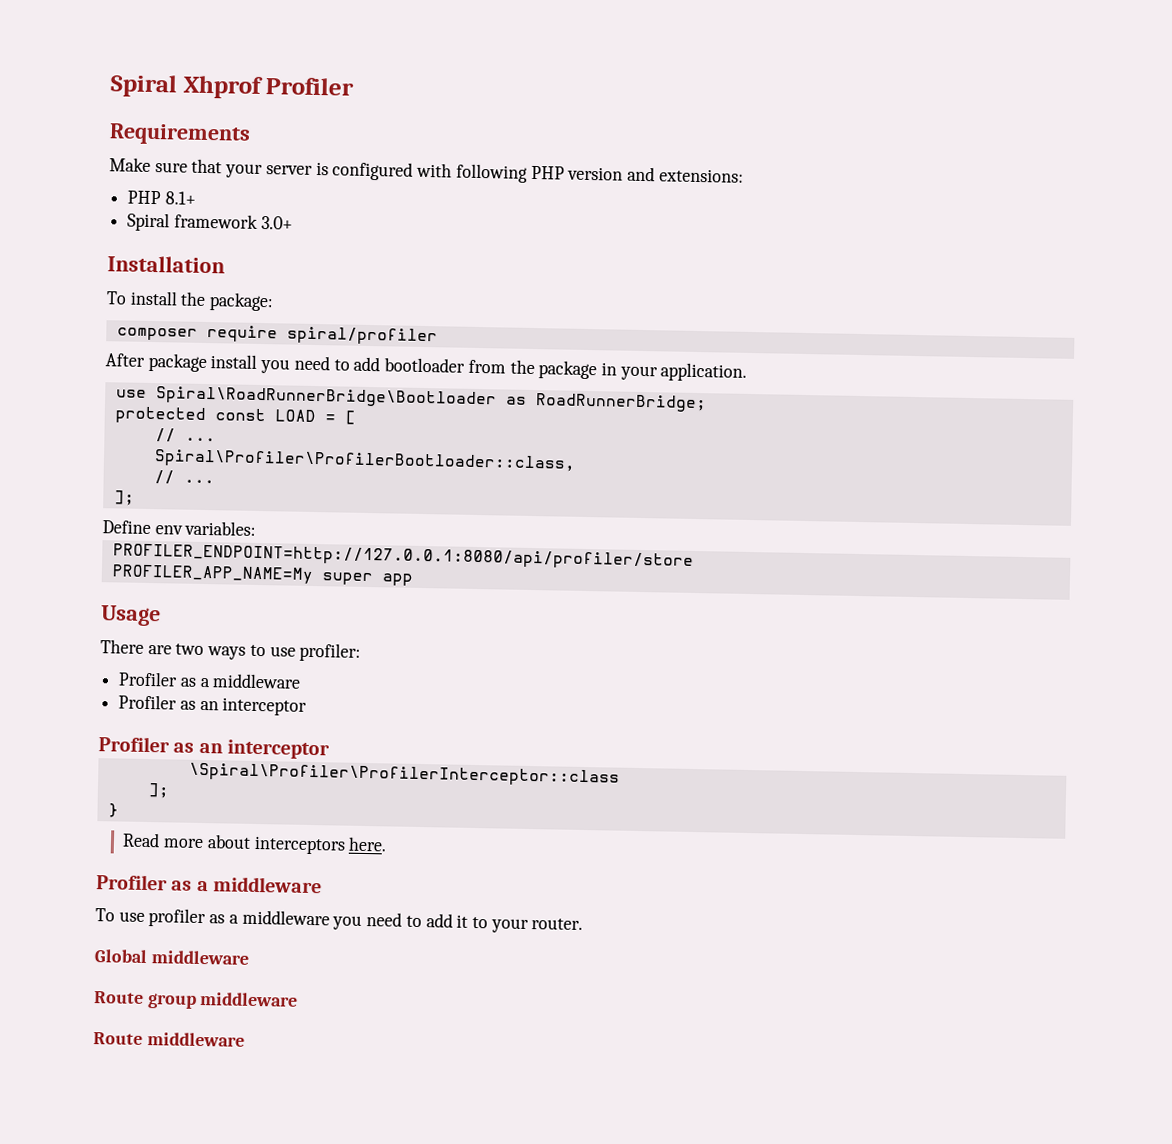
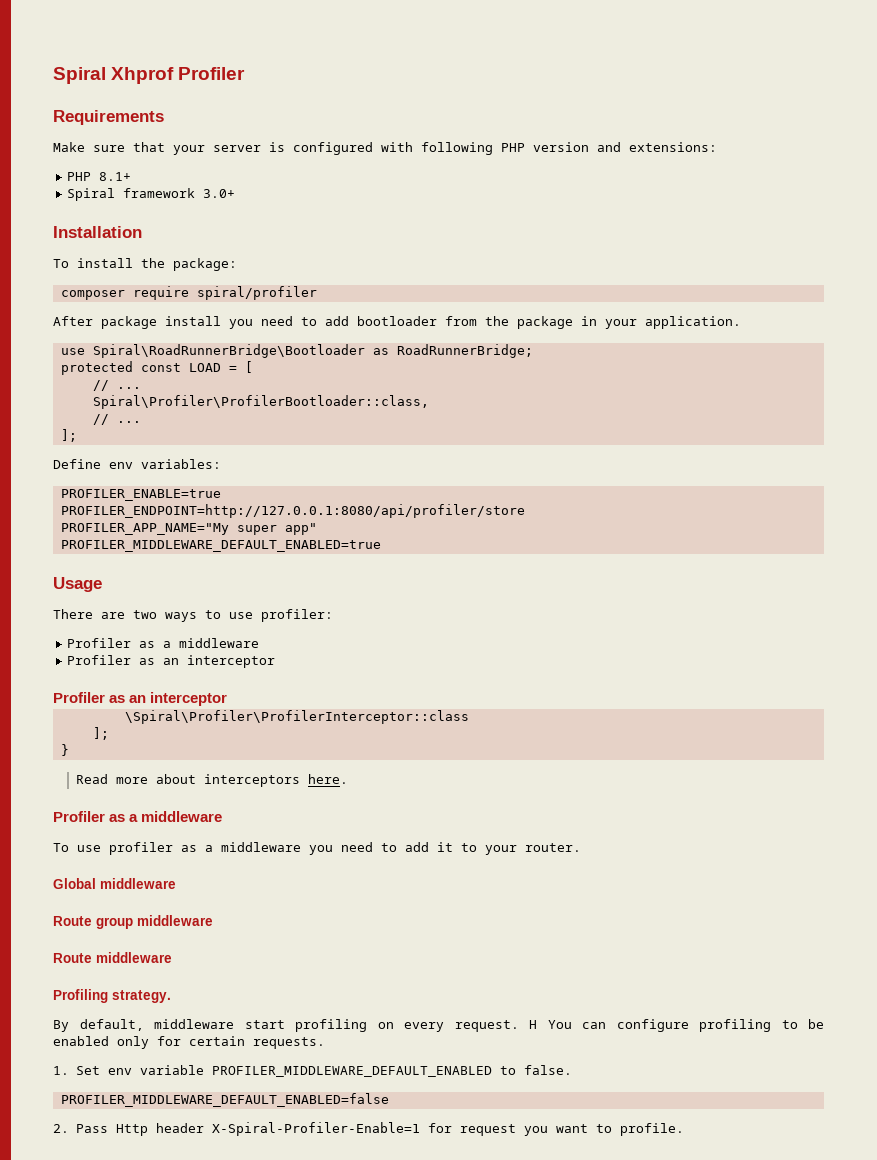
+ PROFILER_ENABLE=true
- PROFILER_APP_NAME=My super app
+ PROFILER_APP_NAME="My super app"
+ PROFILER_MIDDLEWARE_DEFAULT_ENABLED=true
+ Profiling strategy.
+ By default, middleware start profiling on every request. Н You can configure profiling to be enabled only for certain requests.
+ 1. Set env variable PROFILER_MIDDLEWARE_DEFAULT_ENABLED to false.
+ PROFILER_MIDDLEWARE_DEFAULT_ENABLED=false
+ 2. Pass Http header X-Spiral-Profiler-Enable=1 for request you want to profile.

